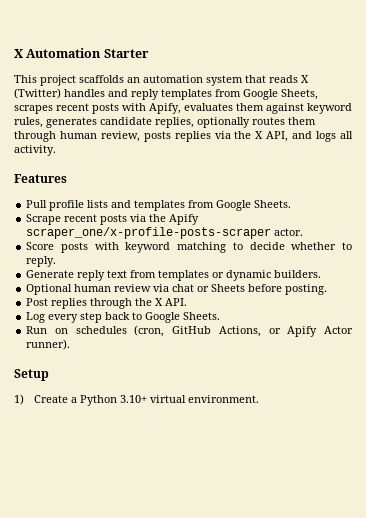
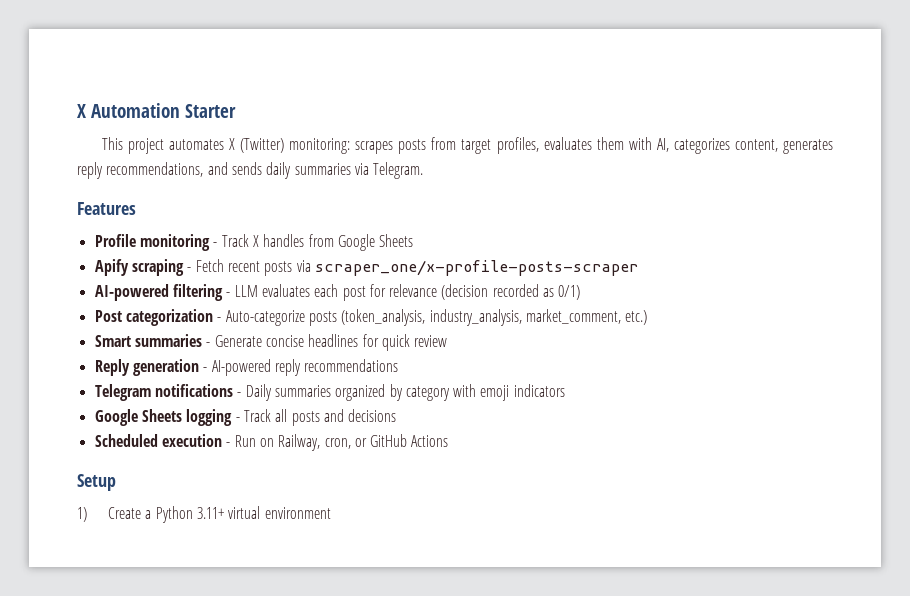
- This project scaffolds an automation system that reads X (Twitter) handles and reply templates from Google Sheets, scrapes recent posts with Apify, evaluates them against keyword rules, generates candidate replies, optionally routes them through human review, posts replies via the X API, and logs all activity.
+ This project automates X (Twitter) monitoring: scrapes posts from target profiles, evaluates them with AI, categorizes content, generates reply recommendations, and sends daily summaries via Telegram.
  Features
- Pull profile lists and templates from Google Sheets.
- Scrape recent posts via the Apify scraper_one/x-profile-posts-scraper actor.
- Score posts with keyword matching to decide whether to reply.
- Generate reply text from templates or dynamic builders.
- Optional human review via chat or Sheets before posting.
- Post replies through the X API.
- Log every step back to Google Sheets.
- Run on schedules (cron, GitHub Actions, or Apify Actor runner).
+ Profile monitoring - Track X handles from Google Sheets
+ Apify scraping - Fetch recent posts via scraper_one/x-profile-posts-scraper
+ AI-powered filtering - LLM evaluates each post for relevance (decision recorded as 0/1)
+ Post categorization - Auto-categorize posts (token_analysis, industry_analysis, market_comment, etc.)
+ Smart summaries - Generate concise headlines for quick review
+ Reply generation - AI-powered reply recommendations
+ Telegram notifications - Daily summaries organized by category with emoji indicators
+ Google Sheets logging - Track all posts and decisions
+ Scheduled execution - Run on Railway, cron, or GitHub Actions
- 1) Create a Python 3.10+ virtual environment.
+ 1) Create a Python 3.11+ virtual environment

